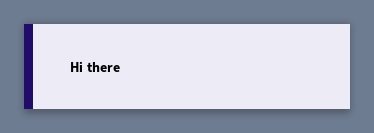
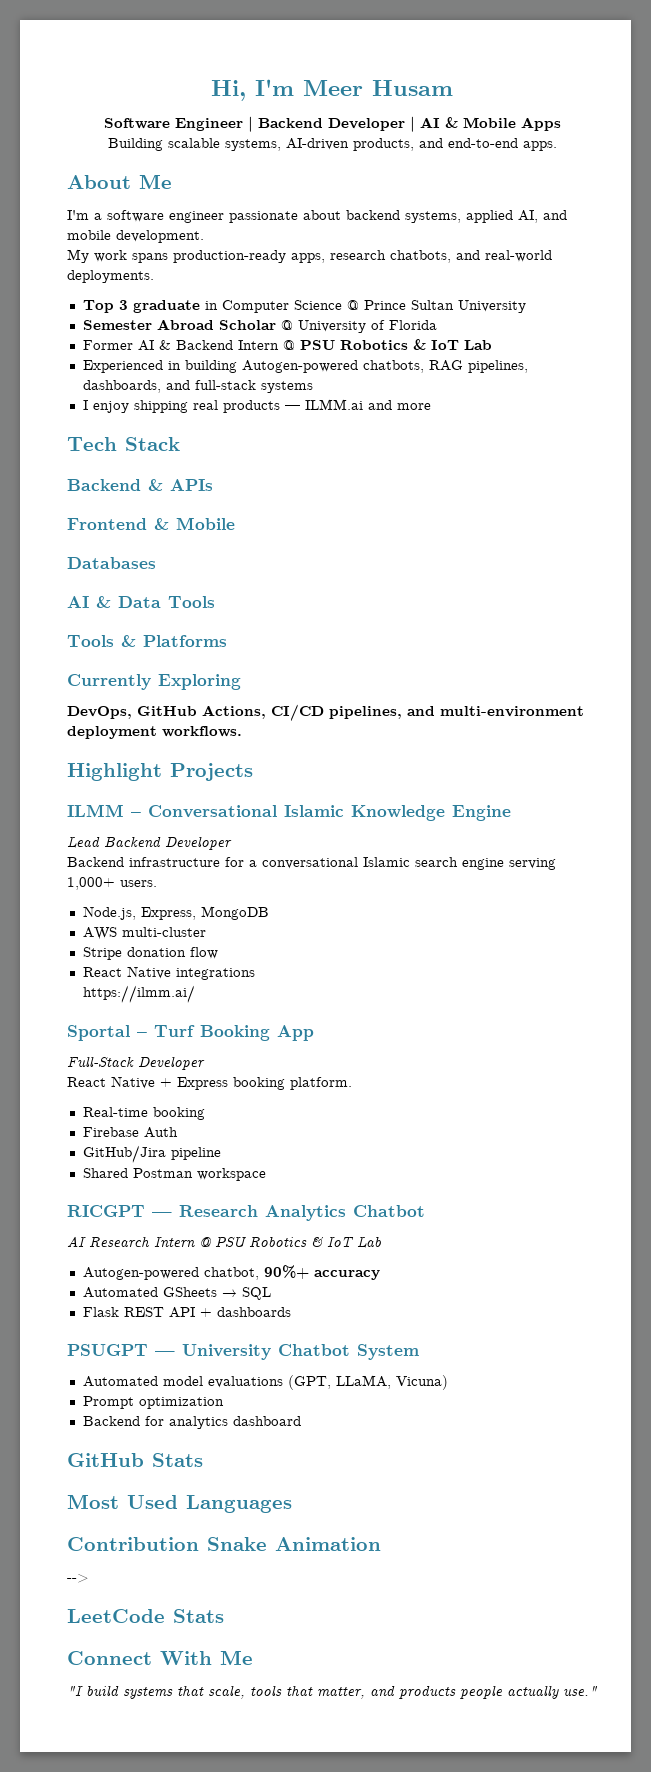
- Hi there
+ Hi, I'm Meer Husam
+ Software Engineer | Backend Developer | AI & Mobile Apps
+ Building scalable systems, AI-driven products, and end-to-end apps.
+ About Me
+ I'm a software engineer passionate about backend systems, applied AI, and mobile development.
+ My work spans production-ready apps, research chatbots, and real-world deployments.
+ Top 3 graduate in Computer Science @ Prince Sultan University
+ Semester Abroad Scholar @ University of Florida
+ Former AI & Backend Intern @ PSU Robotics & IoT Lab
+ Experienced in building Autogen-powered chatbots, RAG pipelines, dashboards, and full-stack systems
+ I enjoy shipping real products — ILMM.ai and more
+ Tech Stack
+ Backend & APIs
+ Frontend & Mobile
+ Databases
+ AI & Data Tools
+ Tools & Platforms
+ Currently Exploring
+ DevOps, GitHub Actions, CI/CD pipelines, and multi-environment deployment workflows.
+ Highlight Projects
+ ILMM – Conversational Islamic Knowledge Engine
+ Lead Backend Developer
+ Backend infrastructure for a conversational Islamic search engine serving 1,000+ users.
+ Node.js, Express, MongoDB
+ AWS multi-cluster
+ Stripe donation flow
+ React Native integrations
+ https://ilmm.ai/
+ Sportal – Turf Booking App
+ Full-Stack Developer
+ React Native + Express booking platform.
+ Real-time booking
+ Firebase Auth
+ GitHub/Jira pipeline
+ Shared Postman workspace
+ RICGPT — Research Analytics Chatbot
+ AI Research Intern @ PSU Robotics & IoT Lab
+ Autogen-powered chatbot, 90%+ accuracy
+ Automated GSheets → SQL
+ Flask REST API + dashboards
+ PSUGPT — University Chatbot System
+ Automated model evaluations (GPT, LLaMA, Vicuna)
+ Prompt optimization
+ Backend for analytics dashboard
+ GitHub Stats
+ Most Used Languages
+ Contribution Snake Animation
+ -->
+ LeetCode Stats
+ Connect With Me
+ "I build systems that scale, tools that matter, and products people actually use."

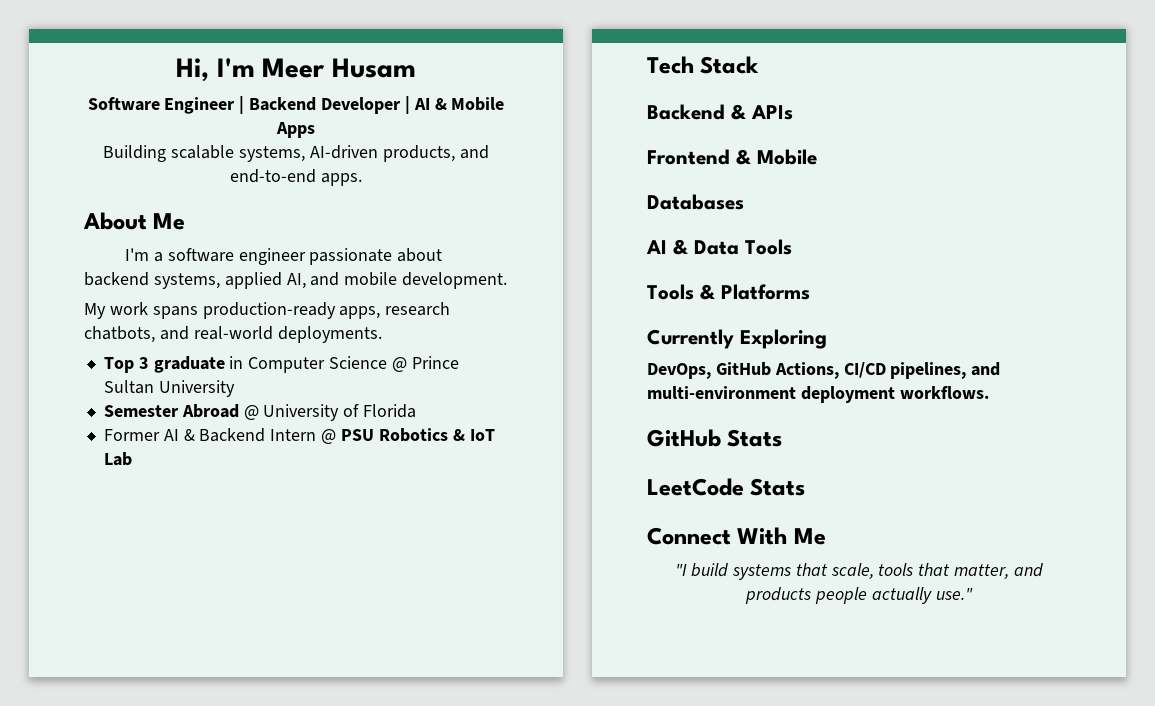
- Semester Abroad Scholar @ University of Florida
+ Semester Abroad @ University of Florida
- Experienced in building Autogen-powered chatbots, RAG pipelines, dashboards, and full-stack systems
- I enjoy shipping real products — ILMM.ai and more
- Highlight Projects
- ILMM – Conversational Islamic Knowledge Engine
- Lead Backend Developer
- Backend infrastructure for a conversational Islamic search engine serving 1,000+ users.
- Node.js, Express, MongoDB
- AWS multi-cluster
- Stripe donation flow
- React Native integrations
- https://ilmm.ai/
- Sportal – Turf Booking App
- Full-Stack Developer
- React Native + Express booking platform.
- Real-time booking
- Firebase Auth
- GitHub/Jira pipeline
- Shared Postman workspace
- RICGPT — Research Analytics Chatbot
- AI Research Intern @ PSU Robotics & IoT Lab
- Autogen-powered chatbot, 90%+ accuracy
- Automated GSheets → SQL
- Flask REST API + dashboards
- PSUGPT — University Chatbot System
- Automated model evaluations (GPT, LLaMA, Vicuna)
- Prompt optimization
- Backend for analytics dashboard
  GitHub Stats
- Most Used Languages
- Contribution Snake Animation
- -->

